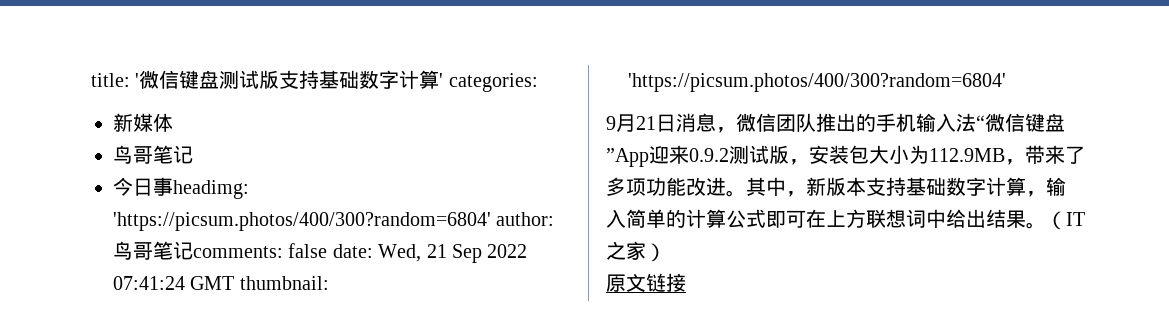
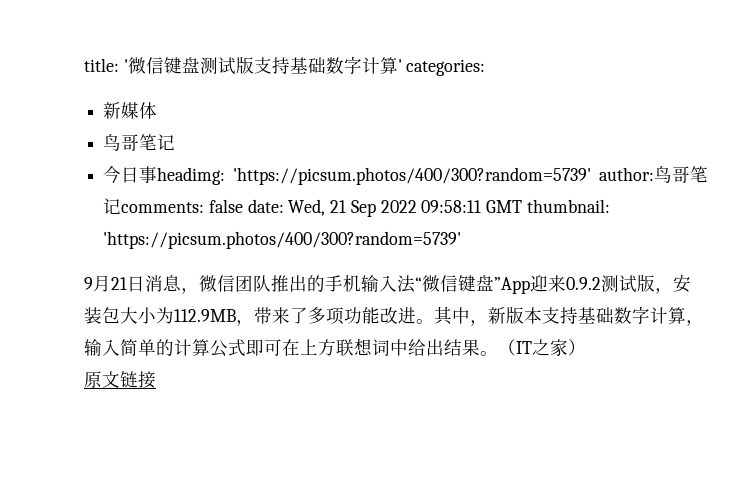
- 今日事headimg: 'https://picsum.photos/400/300?random=6804' author:鸟哥笔记comments: false date: Wed, 21 Sep 2022 07:41:24 GMT thumbnail: 'https://picsum.photos/400/300?random=6804'
+ 今日事headimg: 'https://picsum.photos/400/300?random=5739' author:鸟哥笔记comments: false date: Wed, 21 Sep 2022 09:58:11 GMT thumbnail: 'https://picsum.photos/400/300?random=5739'

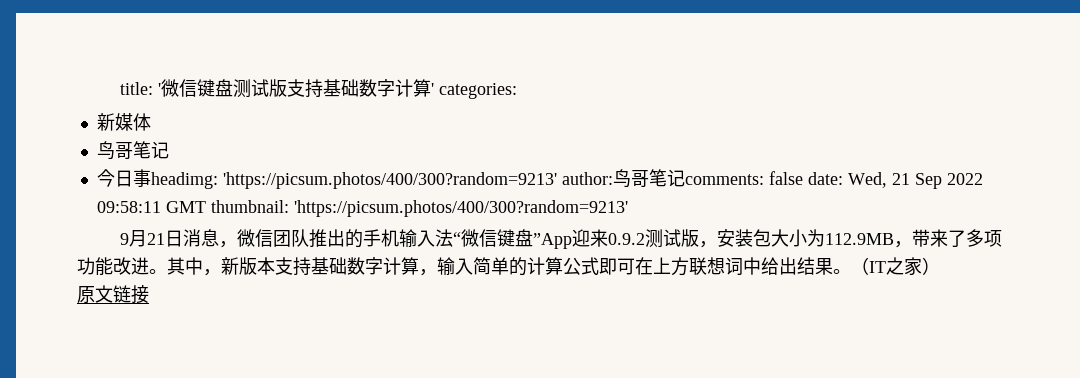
- 今日事headimg: 'https://picsum.photos/400/300?random=5739' author:鸟哥笔记comments: false date: Wed, 21 Sep 2022 09:58:11 GMT thumbnail: 'https://picsum.photos/400/300?random=5739'
+ 今日事headimg: 'https://picsum.photos/400/300?random=9213' author:鸟哥笔记comments: false date: Wed, 21 Sep 2022 09:58:11 GMT thumbnail: 'https://picsum.photos/400/300?random=9213'

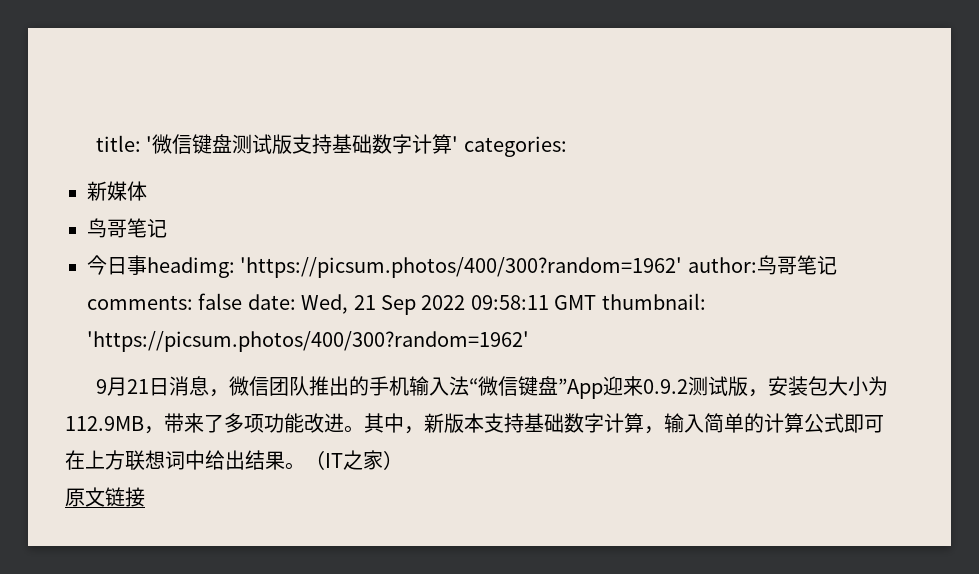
- 今日事headimg: 'https://picsum.photos/400/300?random=9213' author:鸟哥笔记comments: false date: Wed, 21 Sep 2022 09:58:11 GMT thumbnail: 'https://picsum.photos/400/300?random=9213'
+ 今日事headimg: 'https://picsum.photos/400/300?random=1962' author:鸟哥笔记comments: false date: Wed, 21 Sep 2022 09:58:11 GMT thumbnail: 'https://picsum.photos/400/300?random=1962'

